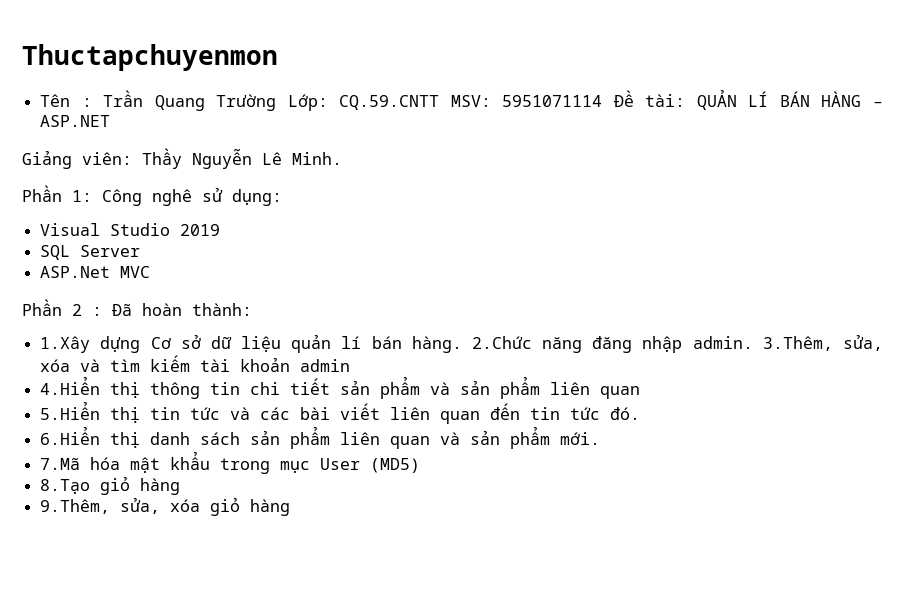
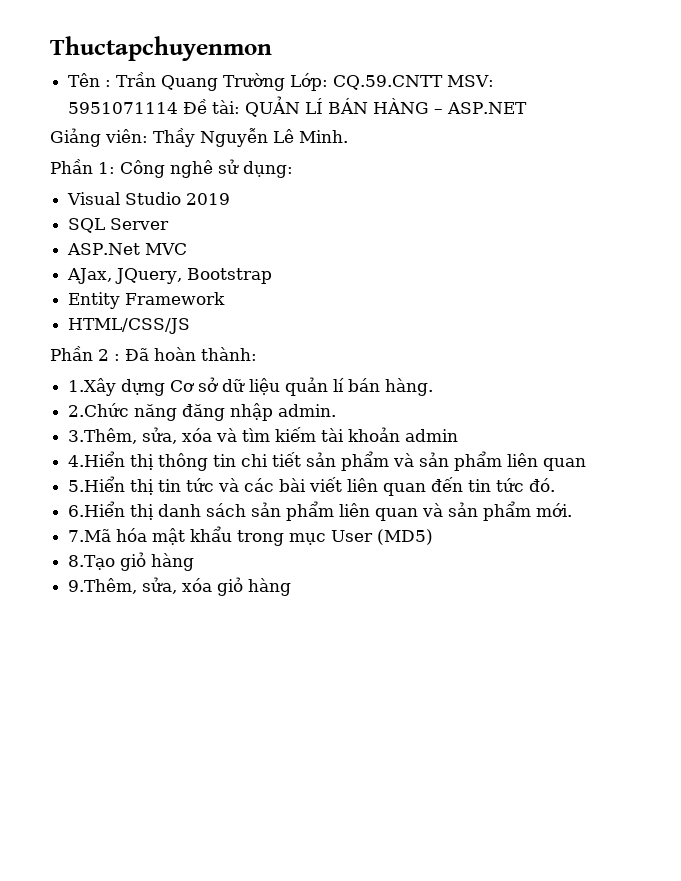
+ AJax, JQuery, Bootstrap
+ Entity Framework
+ HTML/CSS/JS
- 1.Xây dựng Cơ sở dữ liệu quản lí bán hàng. 2.Chức năng đăng nhập admin. 3.Thêm, sửa, xóa và tìm kiếm tài khoản admin
+ 1.Xây dựng Cơ sở dữ liệu quản lí bán hàng.
+ 2.Chức năng đăng nhập admin.
+ 3.Thêm, sửa, xóa và tìm kiếm tài khoản admin

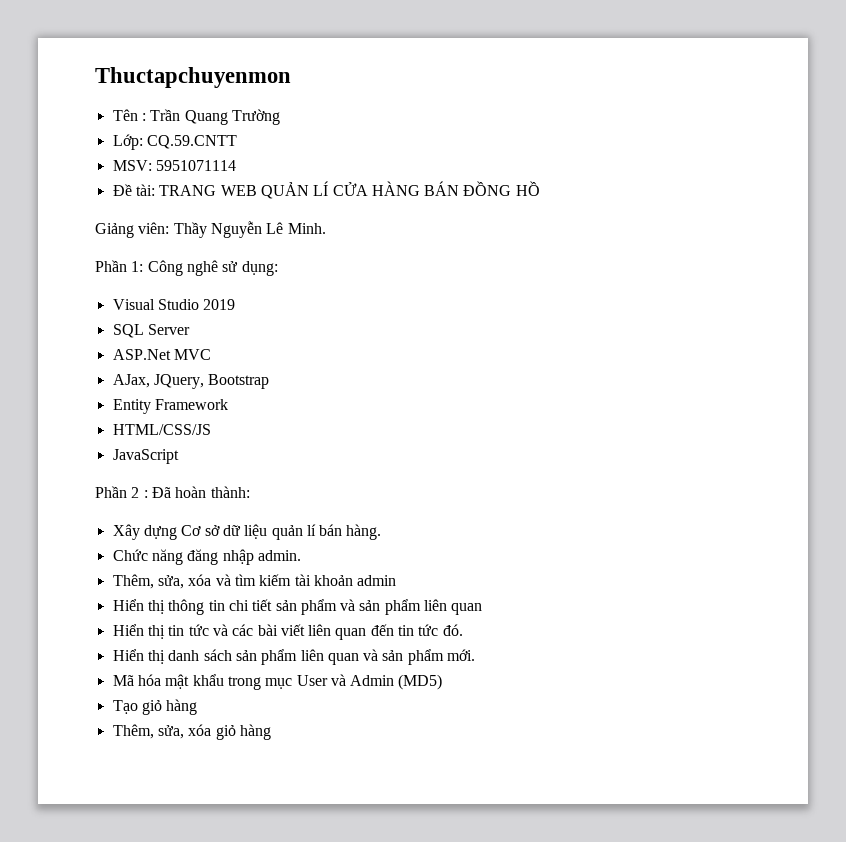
- Tên : Trần Quang Trường Lớp: CQ.59.CNTT MSV: 5951071114 Đề tài: QUẢN LÍ BÁN HÀNG – ASP.NET
+ Tên : Trần Quang Trường
+ Lớp: CQ.59.CNTT
+ MSV: 5951071114
+ Đề tài: TRANG WEB QUẢN LÍ CỬA HÀNG BÁN ĐỒNG HỒ
+ JavaScript
- 1.Xây dựng Cơ sở dữ liệu quản lí bán hàng.
+ Xây dựng Cơ sở dữ liệu quản lí bán hàng.
- 2.Chức năng đăng nhập admin.
+ Chức năng đăng nhập admin.
- 3.Thêm, sửa, xóa và tìm kiếm tài khoản admin
+ Thêm, sửa, xóa và tìm kiếm tài khoản admin
- 4.Hiển thị thông tin chi tiết sản phẩm và sản phẩm liên quan
+ Hiển thị thông tin chi tiết sản phẩm và sản phẩm liên quan
- 5.Hiển thị tin tức và các bài viết liên quan đến tin tức đó.
+ Hiển thị tin tức và các bài viết liên quan đến tin tức đó.
- 6.Hiển thị danh sách sản phẩm liên quan và sản phẩm mới.
+ Hiển thị danh sách sản phẩm liên quan và sản phẩm mới.
- 7.Mã hóa mật khẩu trong mục User (MD5)
+ Mã hóa mật khẩu trong mục User và Admin (MD5)
- 8.Tạo giỏ hàng
+ Tạo giỏ hàng
- 9.Thêm, sửa, xóa giỏ hàng
+ Thêm, sửa, xóa giỏ hàng

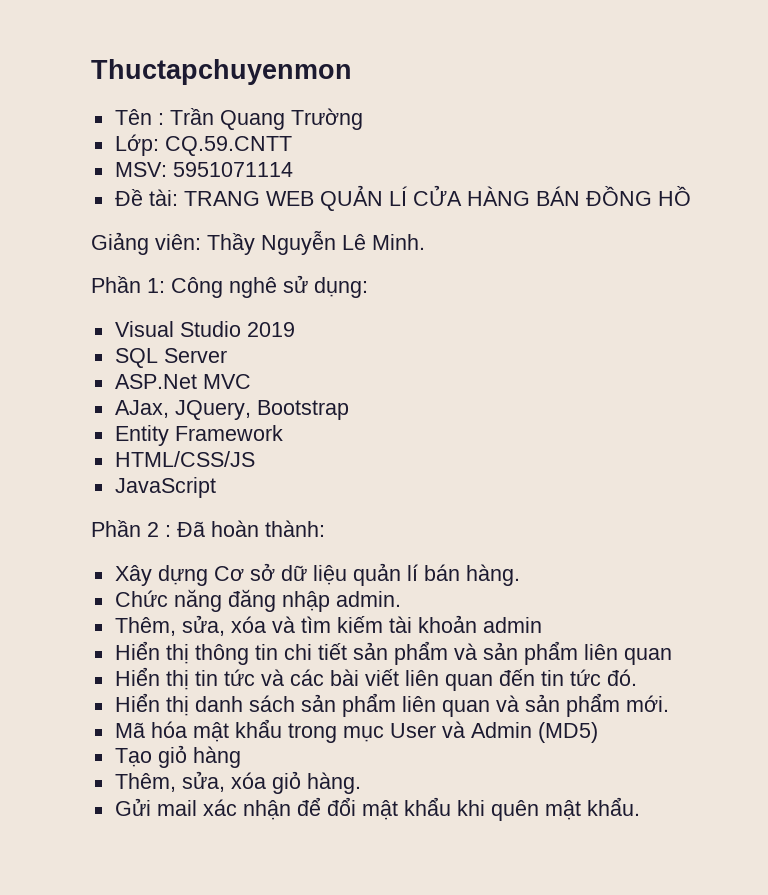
- Thêm, sửa, xóa giỏ hàng
+ Thêm, sửa, xóa giỏ hàng.
+ Gửi mail xác nhận để đổi mật khẩu khi quên mật khẩu.

